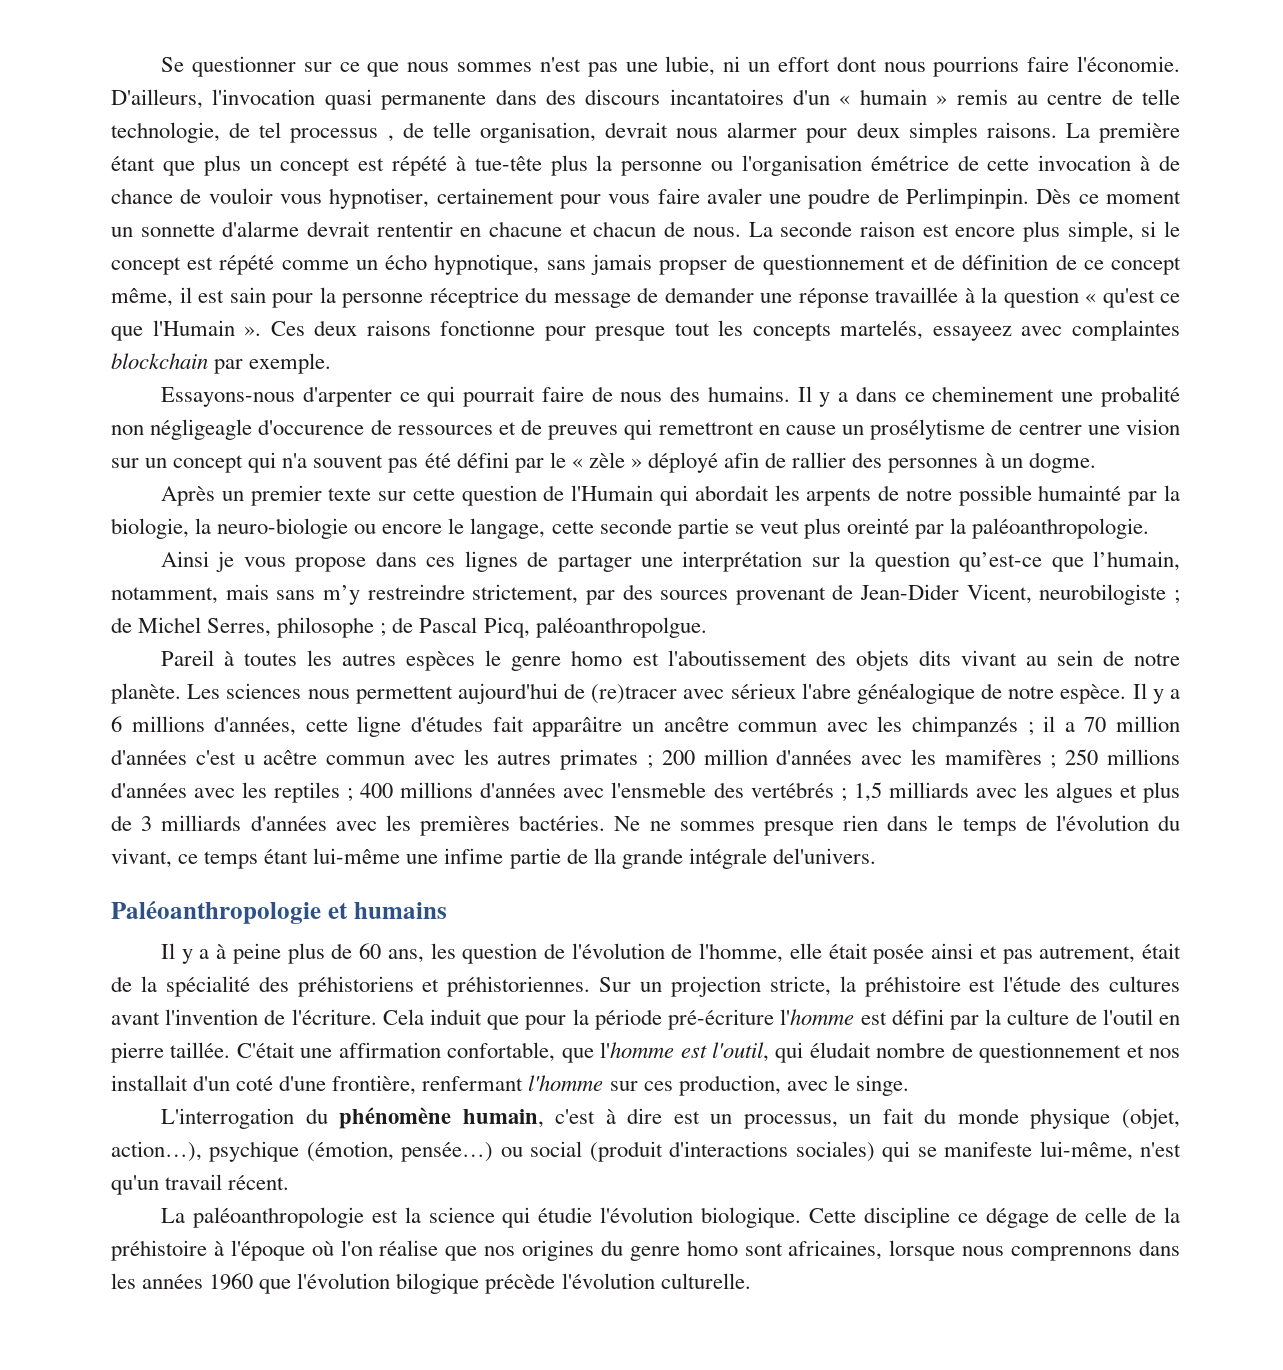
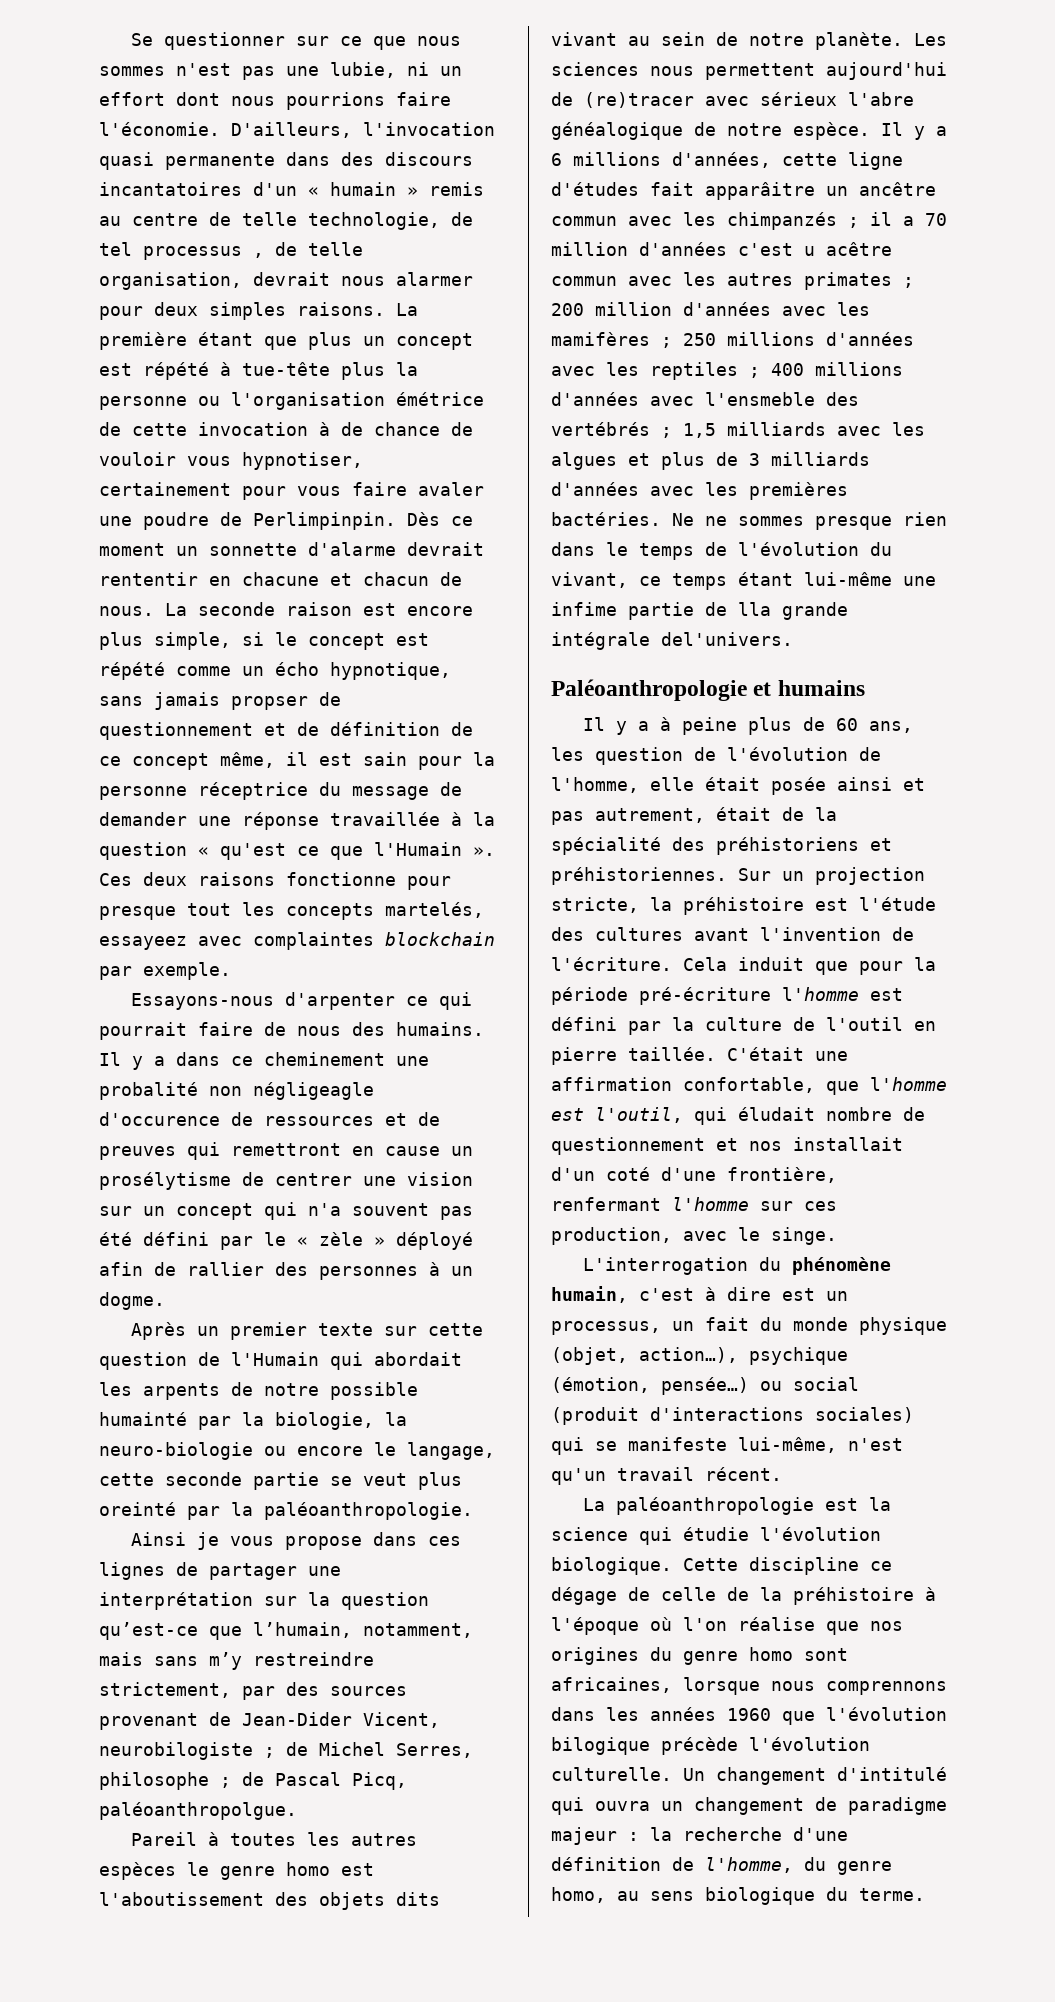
+ Un changement d'intitulé qui ouvra un changement de paradigme majeur : la recherche d'une définition de l'homme, du genre homo, au sens biologique du terme.

